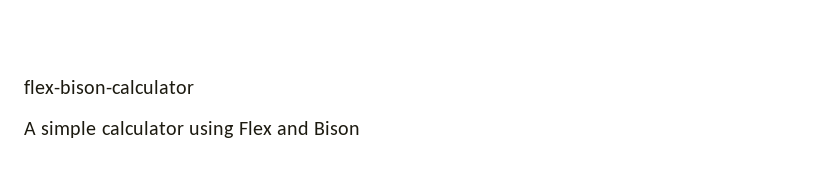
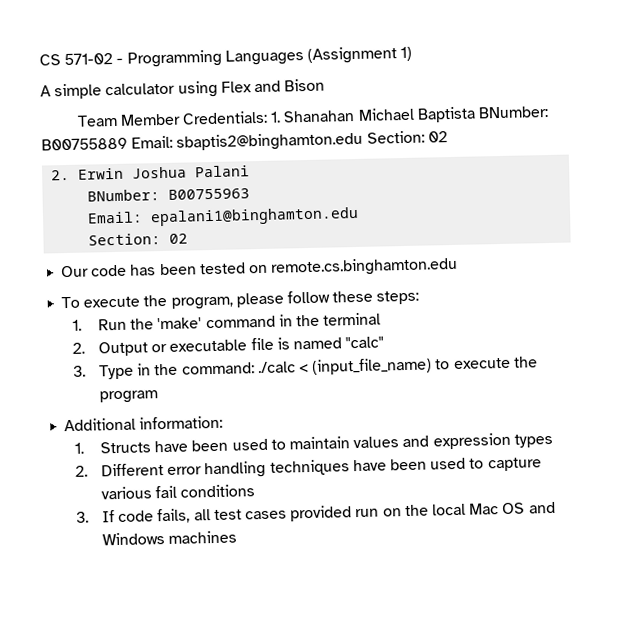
- flex-bison-calculator
+ CS 571-02 - Programming Languages (Assignment 1)
+ Team Member Credentials: 1. Shanahan Michael Baptista BNumber: B00755889 Email: sbaptis2@binghamton.edu Section: 02
+ 2. Erwin Joshua Palani
+ BNumber: B00755963
+ Email: epalani1@binghamton.edu
+ Section: 02
+ Our code has been tested on remote.cs.binghamton.edu
+ To execute the program, please follow these steps:
+ 1. Run the 'make' command in the terminal
+ 2. Output or executable file is named "calc"
+ 3. Type in the command: ./calc < (input_file_name) to execute the program
+ Additional information:
+ 1. Structs have been used to maintain values and expression types
+ 2. Different error handling techniques have been used to capture various fail conditions
+ 3. If code fails, all test cases provided run on the local Mac OS and Windows machines

